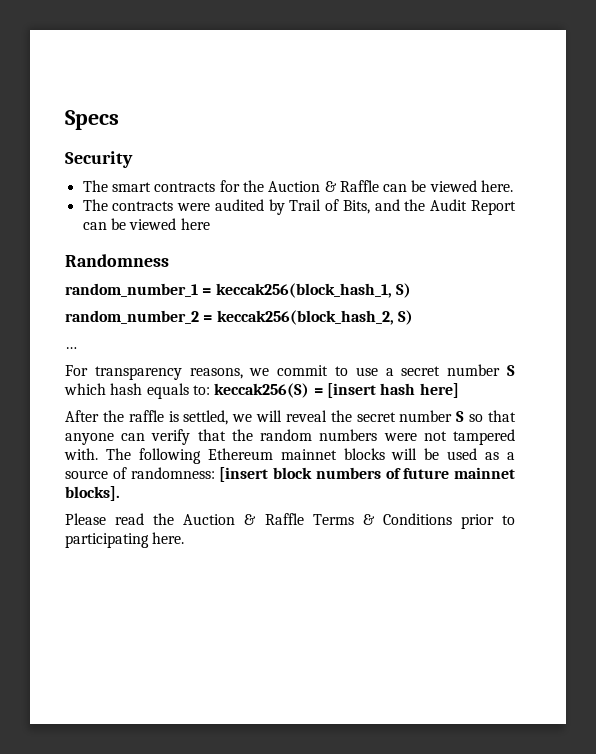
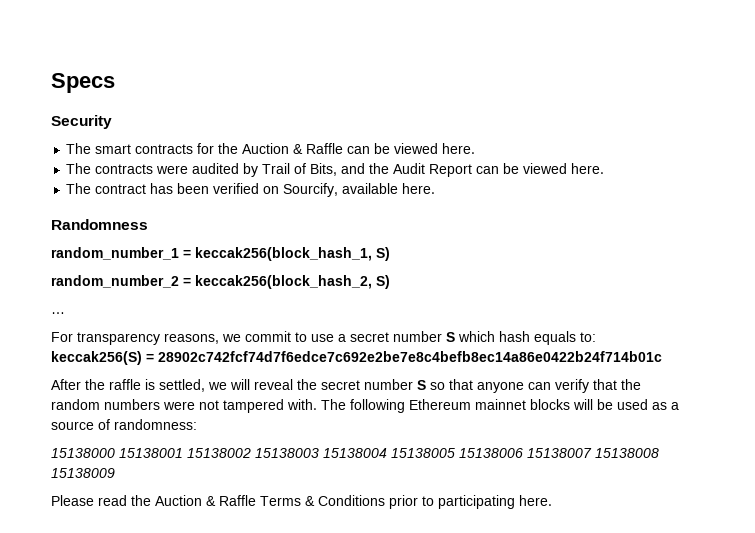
- The contracts were audited by Trail of Bits, and the Audit Report can be viewed here
+ The contracts were audited by Trail of Bits, and the Audit Report can be viewed here.
+ The contract has been verified on Sourcify, available here.
- For transparency reasons, we commit to use a secret number S which hash equals to: keccak256(S) = [insert hash here]
+ For transparency reasons, we commit to use a secret number S which hash equals to: keccak256(S) = 28902c742fcf74d7f6edce7c692e2be7e8c4befb8ec14a86e0422b24f714b01c
- The following Ethereum mainnet blocks will be used as a source of randomness: [insert block numbers of future mainnet blocks].
+ The following Ethereum mainnet blocks will be used as a source of randomness:
+ 15138000 15138001 15138002 15138003 15138004 15138005 15138006 15138007 15138008 15138009

